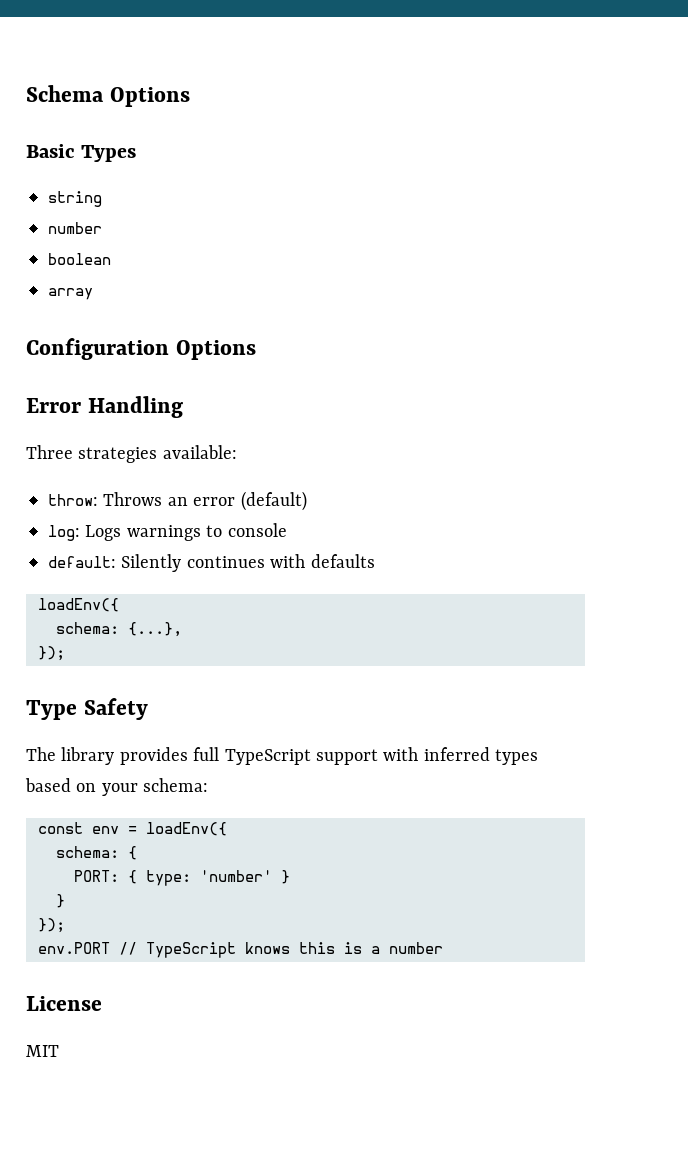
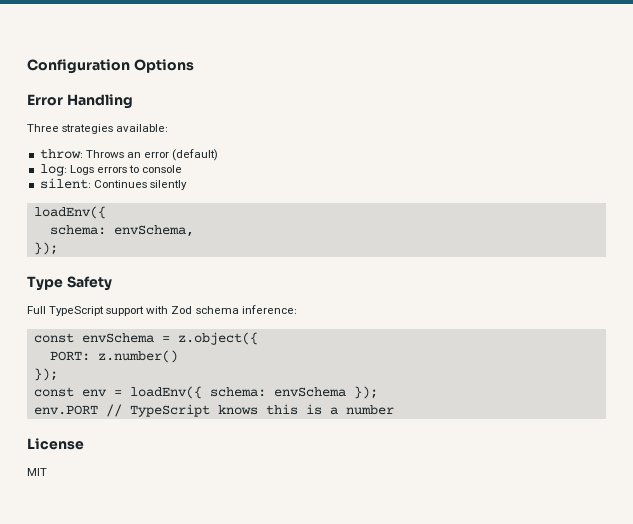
- Schema Options
- Basic Types
- string
- number
- boolean
- array
- log: Logs warnings to console
+ log: Logs errors to console
- default: Silently continues with defaults
+ silent: Continues silently
  loadEnv({
- schema: {...},
+ schema: envSchema,
- The library provides full TypeScript support with inferred types based on your schema:
- const env = loadEnv({
- schema: {
- PORT: { type: 'number' }
- }
+ Full TypeScript support with Zod schema inference:
+ const envSchema = z.object({
+ PORT: z.number()
  });
+ const env = loadEnv({ schema: envSchema });

